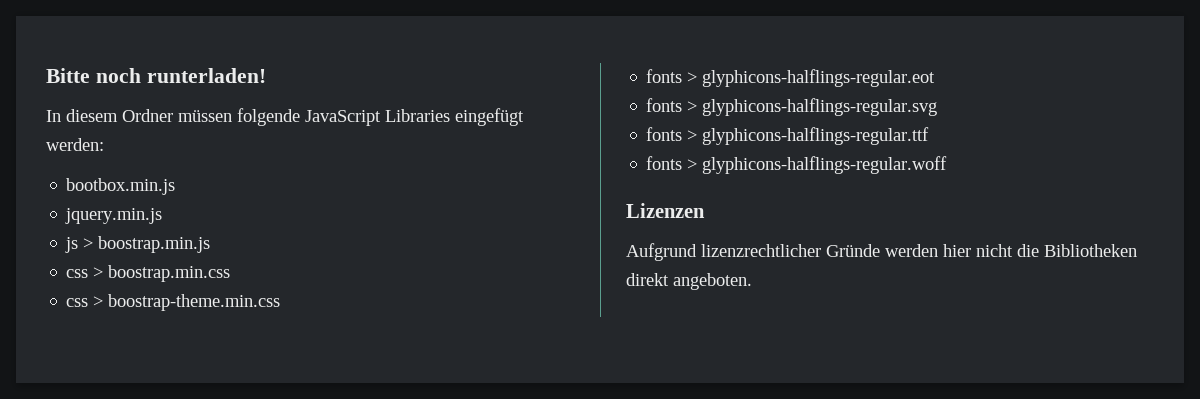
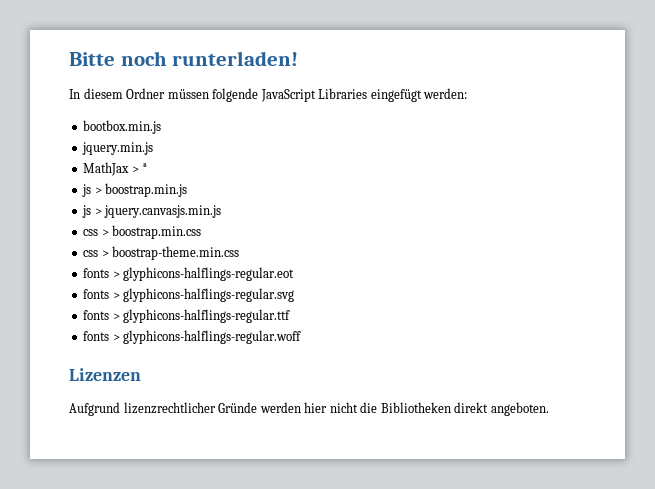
+ MathJax > *
+ js > jquery.canvasjs.min.js

